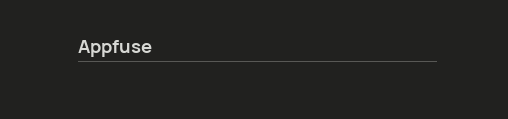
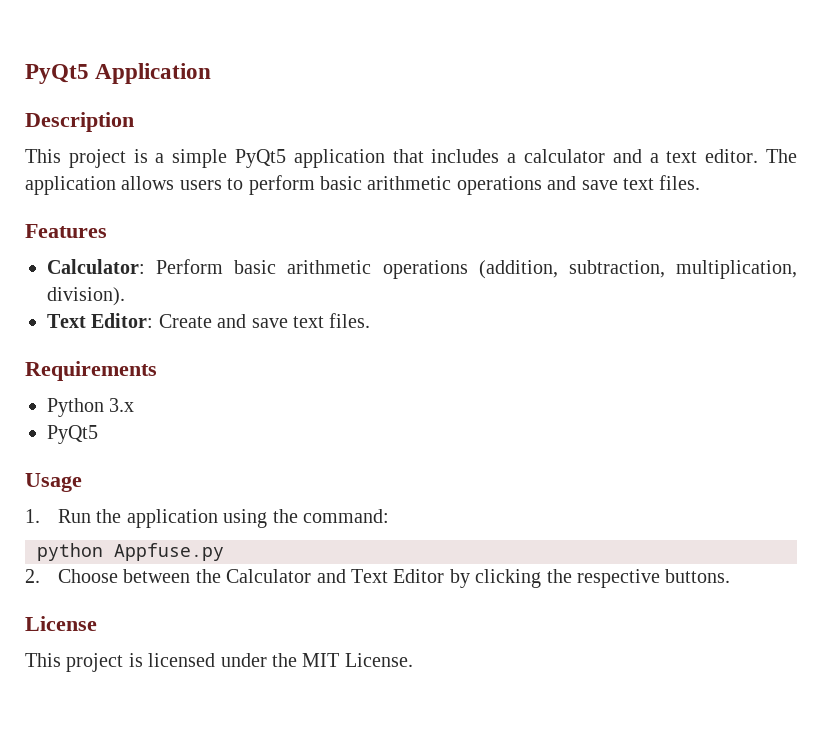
- Appfuse
+ PyQt5 Application
+ Description
+ This project is a simple PyQt5 application that includes a calculator and a text editor. The application allows users to perform basic arithmetic operations and save text files.
+ Features
+ Calculator: Perform basic arithmetic operations (addition, subtraction, multiplication, division).
+ Text Editor: Create and save text files.
+ Requirements
+ Python 3.x
+ PyQt5
+ Usage
+ 1. Run the application using the command:
+ python Appfuse.py
+ 2. Choose between the Calculator and Text Editor by clicking the respective buttons.
+ License
+ This project is licensed under the MIT License.

